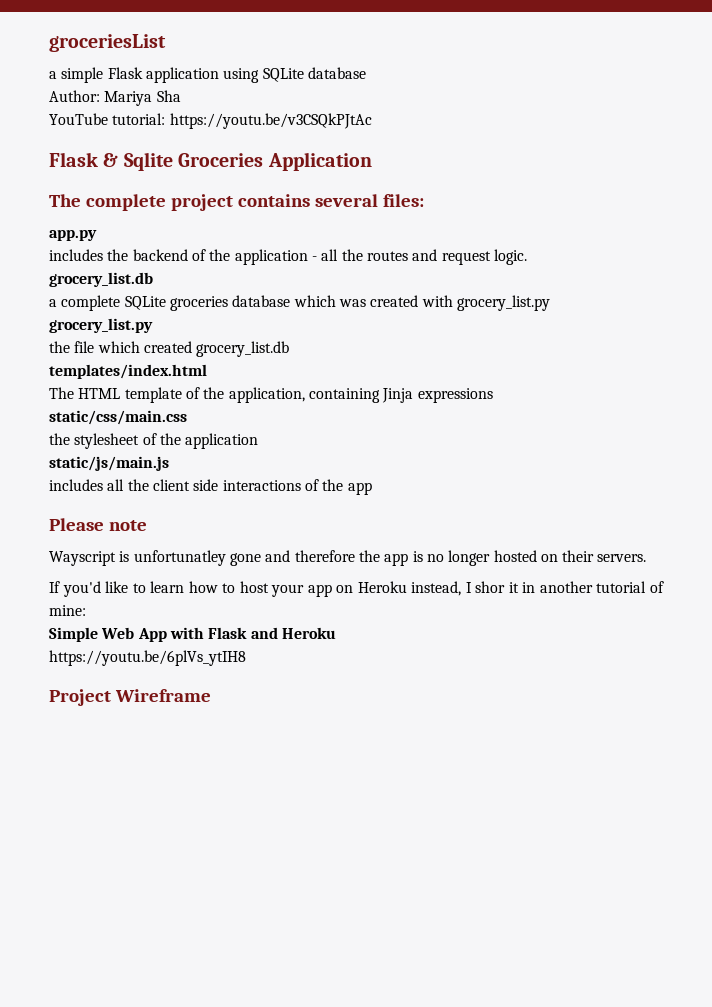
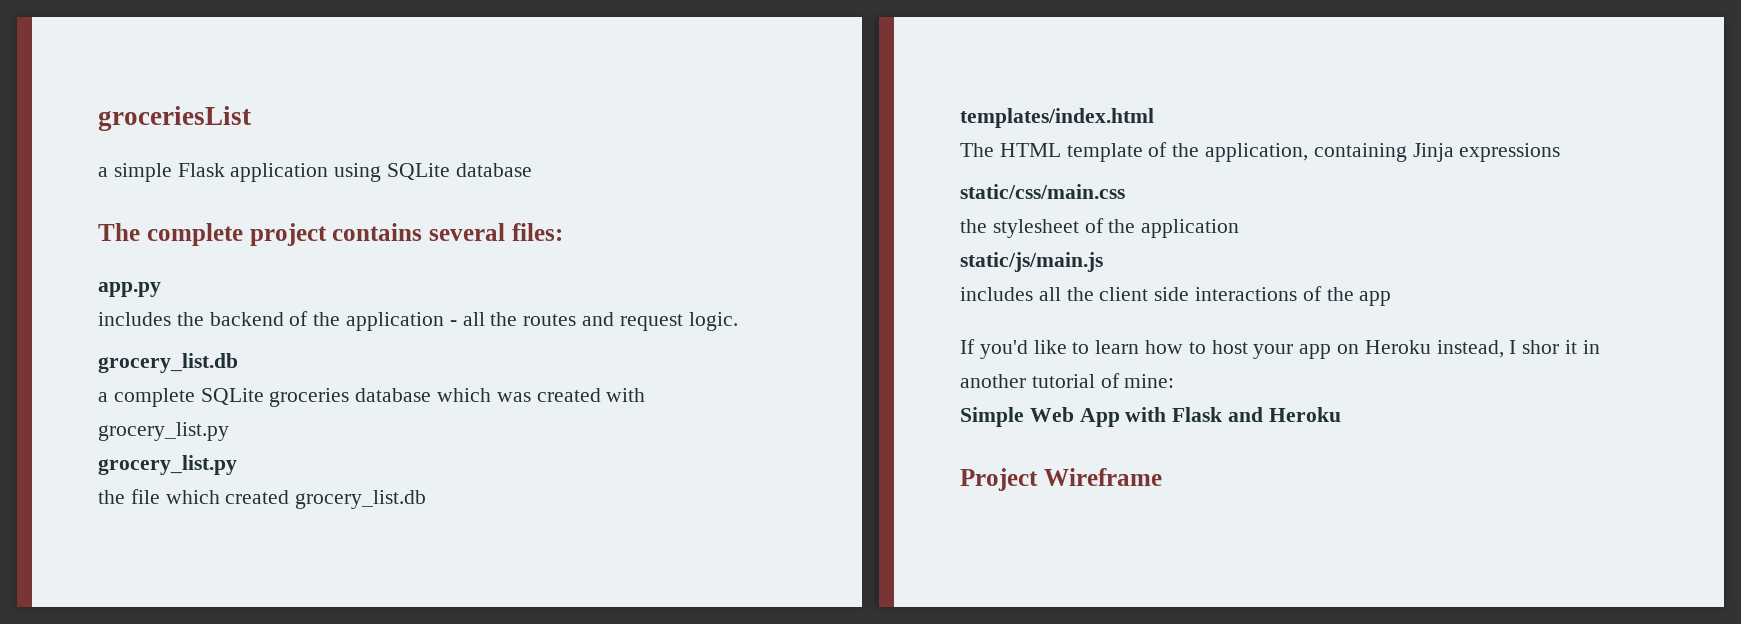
- Author: Mariya Sha
- YouTube tutorial: https://youtu.be/v3CSQkPJtAc
- Flask & Sqlite Groceries Application
- Please note
- Wayscript is unfortunatley gone and therefore the app is no longer hosted on their servers.
- https://youtu.be/6plVs_ytIH8

